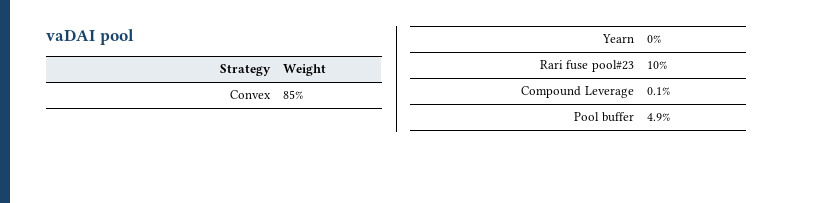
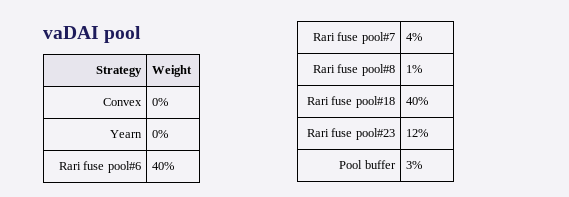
- Convex | 85%
+ Convex | 0%
+ Rari fuse pool#6 | 40%
+ Rari fuse pool#7 | 4%
+ Rari fuse pool#8 | 1%
+ Rari fuse pool#18 | 40%
- Rari fuse pool#23 | 10%
- Compound Leverage | 0.1%
+ Rari fuse pool#23 | 12%
- Pool buffer | 4.9%
+ Pool buffer | 3%

